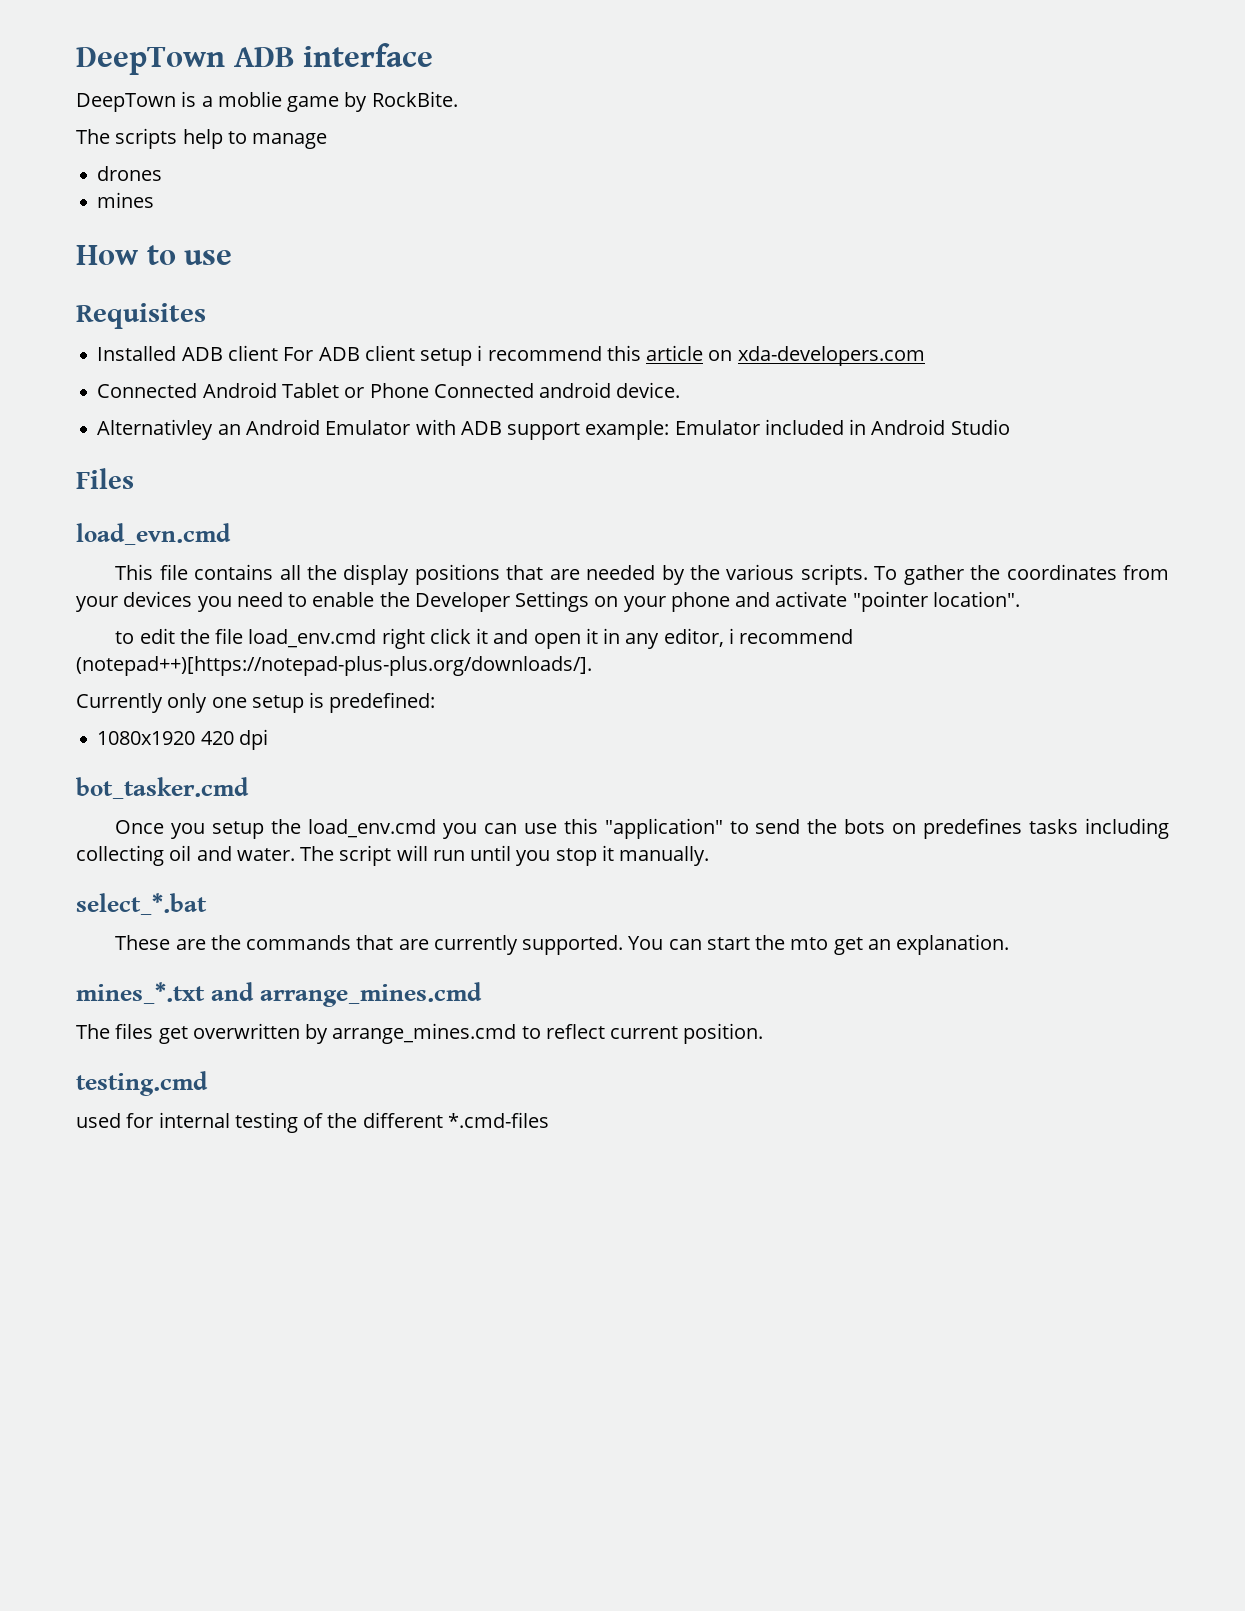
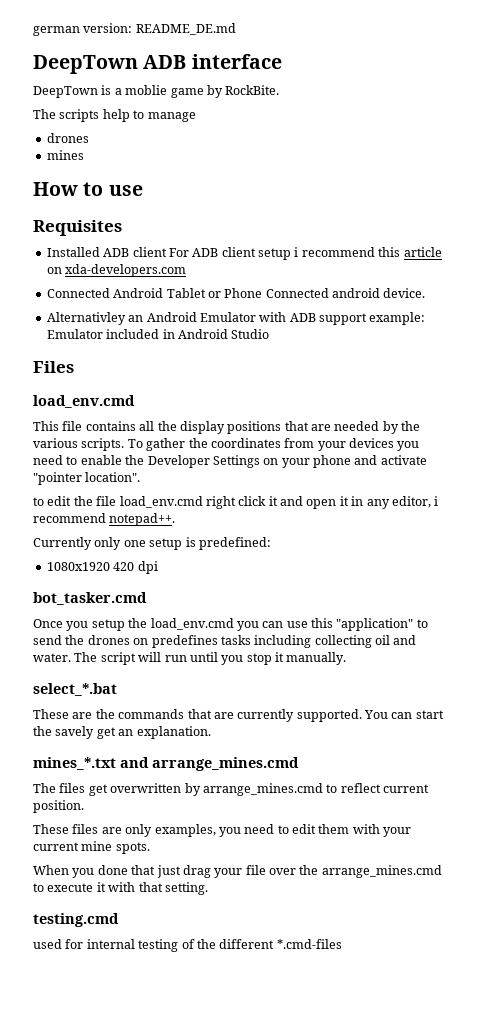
+ german version: README_DE.md
  Files
- load_evn.cmd
+ load_env.cmd
- to edit the file load_env.cmd right click it and open it in any editor, i recommend (notepad++)[https://notepad-plus-plus.org/downloads/].
+ to edit the file load_env.cmd right click it and open it in any editor, i recommend notepad++.
- Once you setup the load_env.cmd you can use this "application" to send the bots on predefines tasks including collecting oil and water.
+ Once you setup the load_env.cmd you can use this "application" to send the drones on predefines tasks including collecting oil and water.
- You can start the mto get an explanation.
+ You can start the savely get an explanation.
+ These files are only examples, you need to edit them with your current mine spots.
+ When you done that just drag your file over the arrange_mines.cmd to execute it with that setting.

